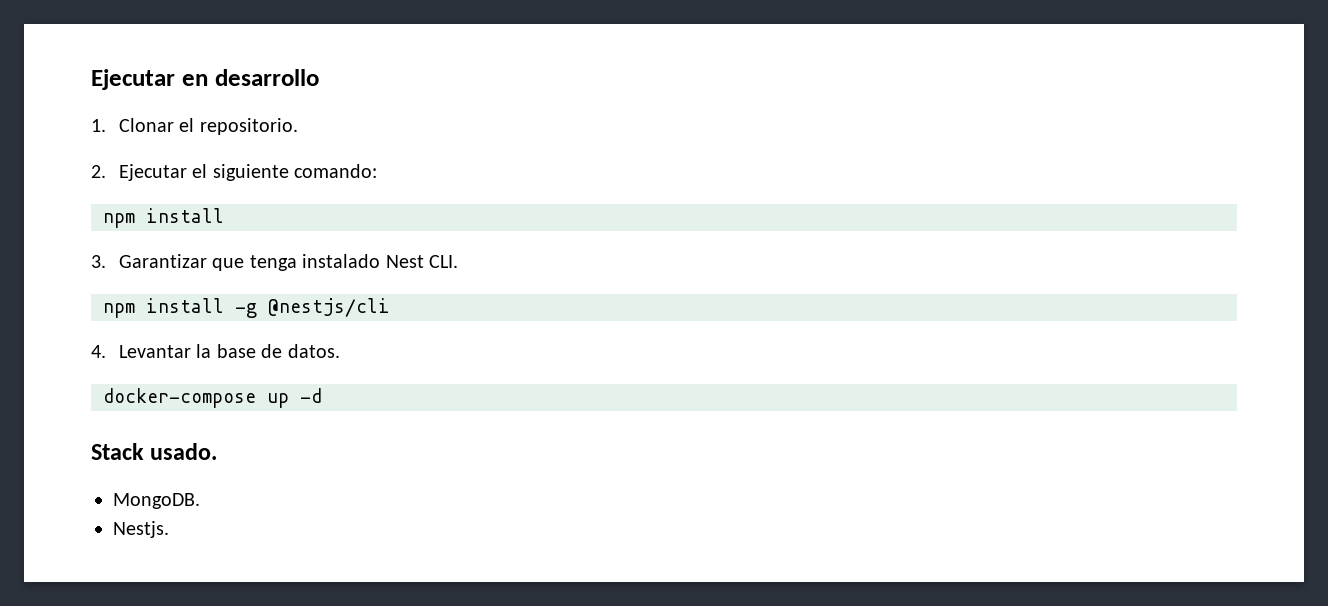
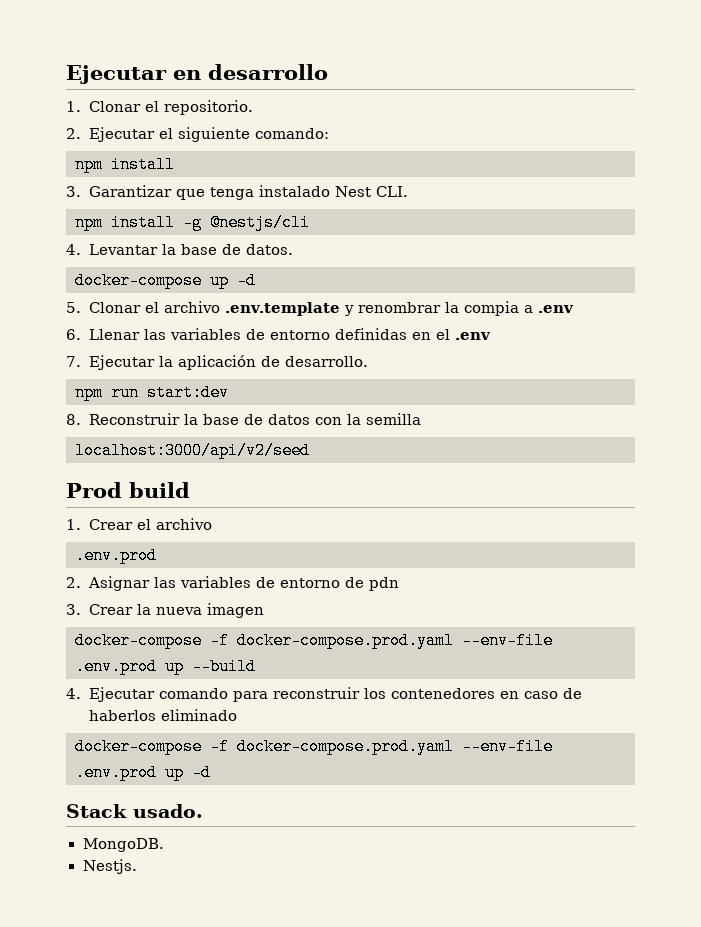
+ 5. Clonar el archivo .env.template y renombrar la compia a .env
+ 6. Llenar las variables de entorno definidas en el .env
+ 7. Ejecutar la aplicación de desarrollo.
+ npm run start:dev
+ 8. Reconstruir la base de datos con la semilla
+ localhost:3000/api/v2/seed
+ Prod build
+ 1. Crear el archivo
+ .env.prod
+ 2. Asignar las variables de entorno de pdn
+ 3. Crear la nueva imagen
+ docker-compose -f docker-compose.prod.yaml --env-file .env.prod up --build
+ 4. Ejecutar comando para reconstruir los contenedores en caso de haberlos eliminado
+ docker-compose -f docker-compose.prod.yaml --env-file .env.prod up -d

